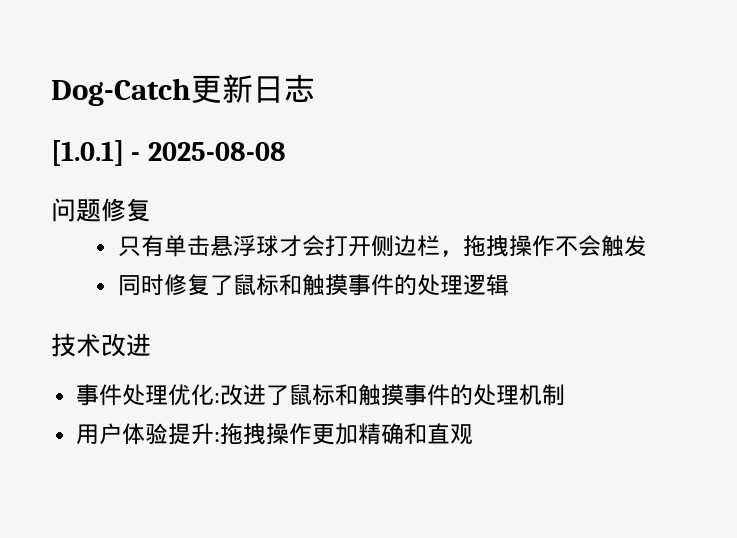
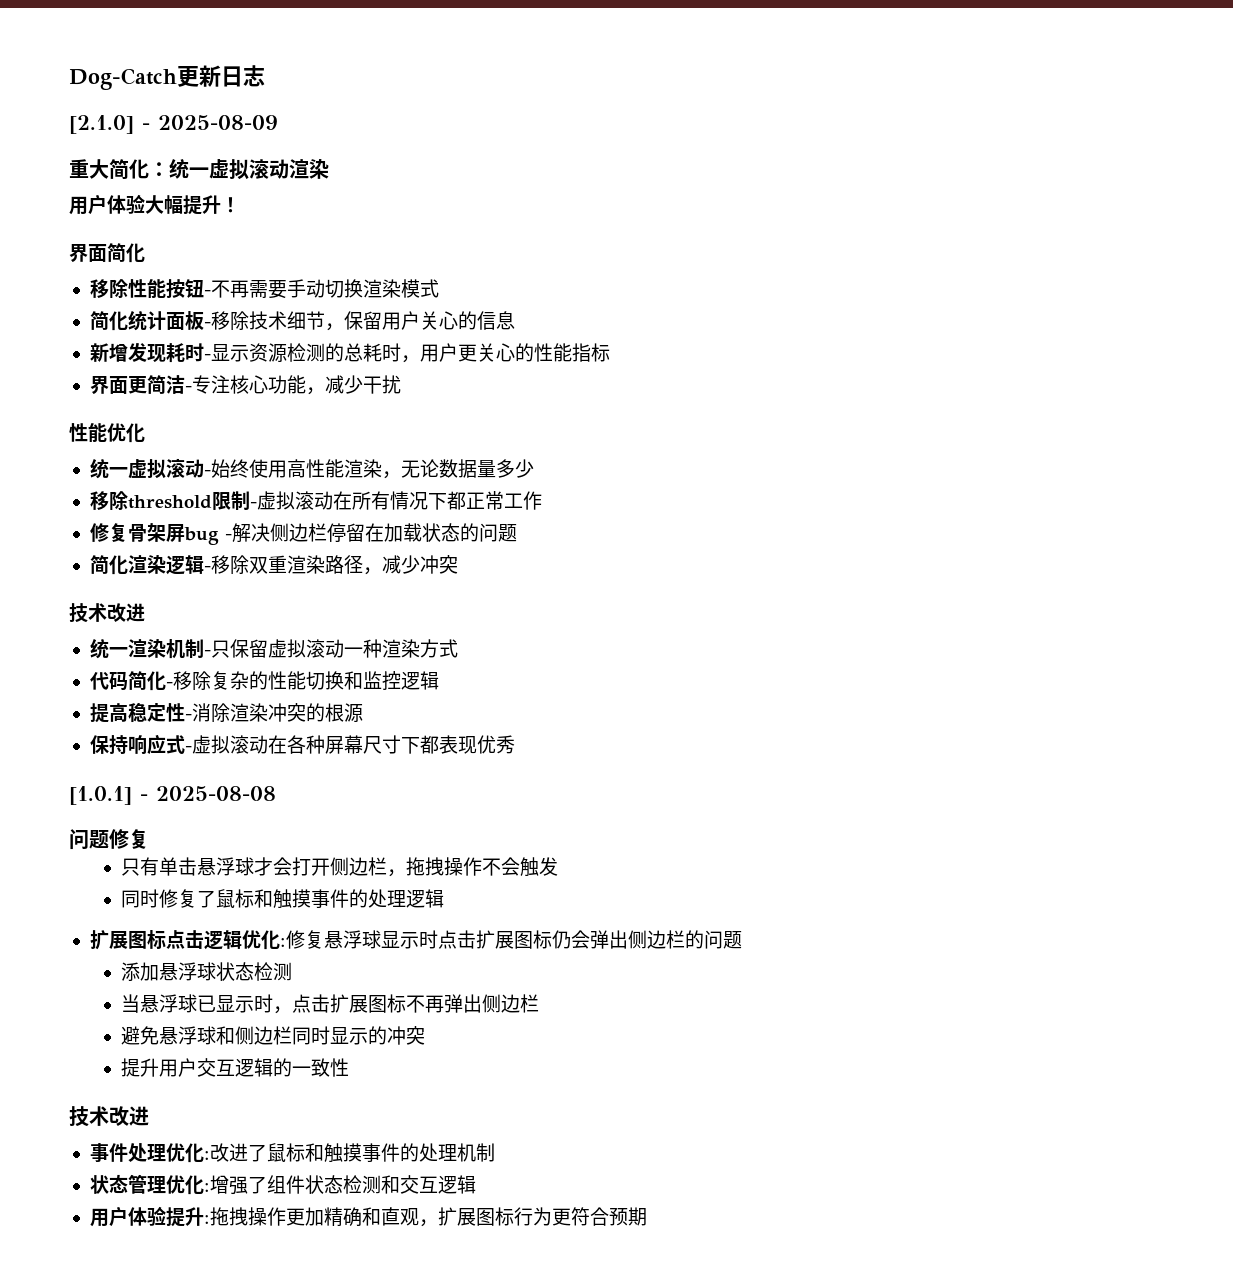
+ [2.1.0] - 2025-08-09
+ 重大简化：统一虚拟滚动渲染
+ 用户体验大幅提升！
+ 界面简化
+ 移除性能按钮-不再需要手动切换渲染模式
+ 简化统计面板-移除技术细节，保留用户关心的信息
+ 新增发现耗时-显示资源检测的总耗时，用户更关心的性能指标
+ 界面更简洁-专注核心功能，减少干扰
+ 性能优化
+ 统一虚拟滚动-始终使用高性能渲染，无论数据量多少
+ 移除threshold限制-虚拟滚动在所有情况下都正常工作
+ 修复骨架屏bug -解决侧边栏停留在加载状态的问题
+ 简化渲染逻辑-移除双重渲染路径，减少冲突
+ 技术改进
+ 统一渲染机制-只保留虚拟滚动一种渲染方式
+ 代码简化-移除复杂的性能切换和监控逻辑
+ 提高稳定性-消除渲染冲突的根源
+ 保持响应式-虚拟滚动在各种屏幕尺寸下都表现优秀
+ 扩展图标点击逻辑优化:修复悬浮球显示时点击扩展图标仍会弹出侧边栏的问题
+ 添加悬浮球状态检测
+ 当悬浮球已显示时，点击扩展图标不再弹出侧边栏
+ 避免悬浮球和侧边栏同时显示的冲突
+ 提升用户交互逻辑的一致性
+ 状态管理优化:增强了组件状态检测和交互逻辑
- 用户体验提升:拖拽操作更加精确和直观
+ 用户体验提升:拖拽操作更加精确和直观，扩展图标行为更符合预期

